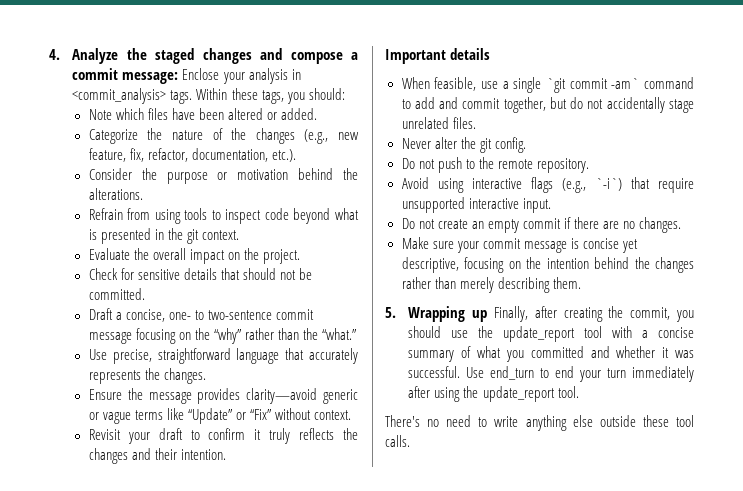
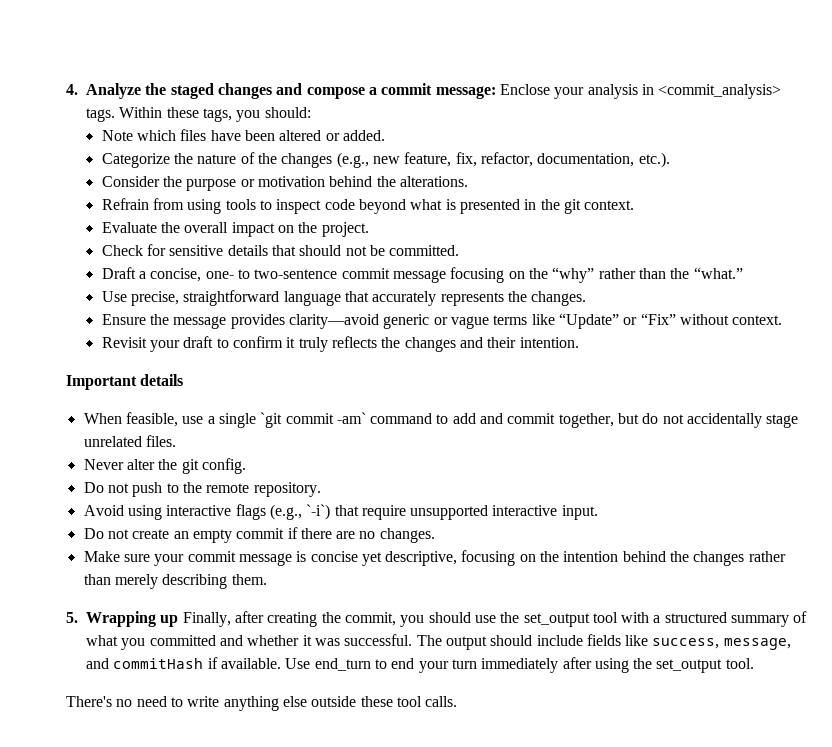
- 5. Wrapping up Finally, after creating the commit, you should use the update_report tool with a concise summary of what you committed and whether it was successful.
+ 5. Wrapping up Finally, after creating the commit, you should use the set_output tool with a structured summary of what you committed and whether it was successful.
+ The output should include fields like success, message, and commitHash if available.
- Use end_turn to end your turn immediately after using the update_report tool.
+ Use end_turn to end your turn immediately after using the set_output tool.

